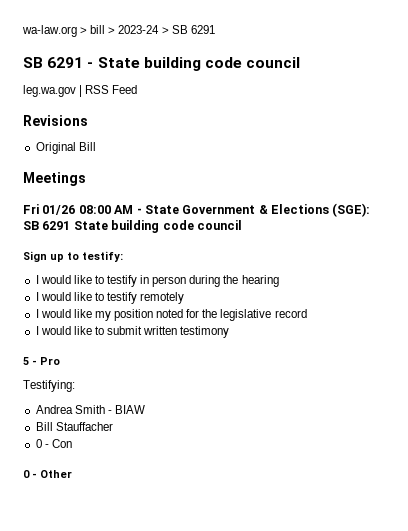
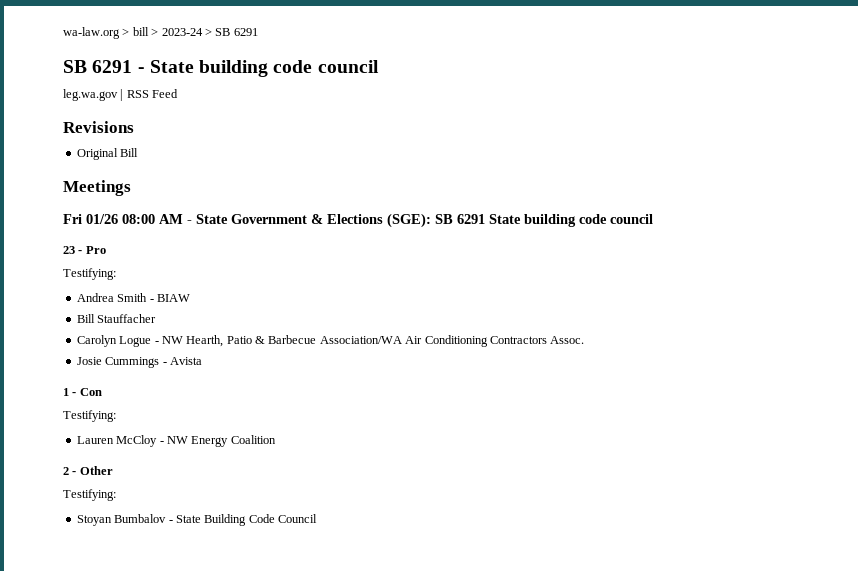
- Sign up to testify:
- I would like to testify in person during the hearing
- I would like to testify remotely
- I would like my position noted for the legislative record
- I would like to submit written testimony
- 5 - Pro
+ 23 - Pro
- 0 - Con
- 0 - Other
+ Carolyn Logue - NW Hearth, Patio & Barbecue Association/WA Air Conditioning Contractors Assoc.
+ Josie Cummings - Avista
+ 1 - Con
+ Testifying:
+ Lauren McCloy - NW Energy Coalition
+ 2 - Other
+ Testifying:
+ Stoyan Bumbalov - State Building Code Council

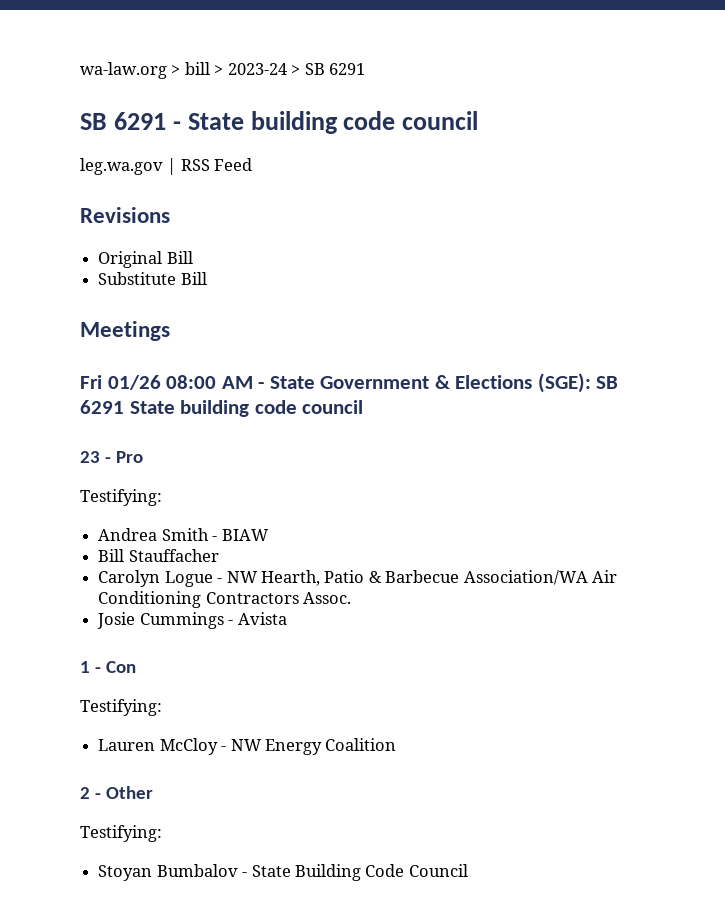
+ Substitute Bill

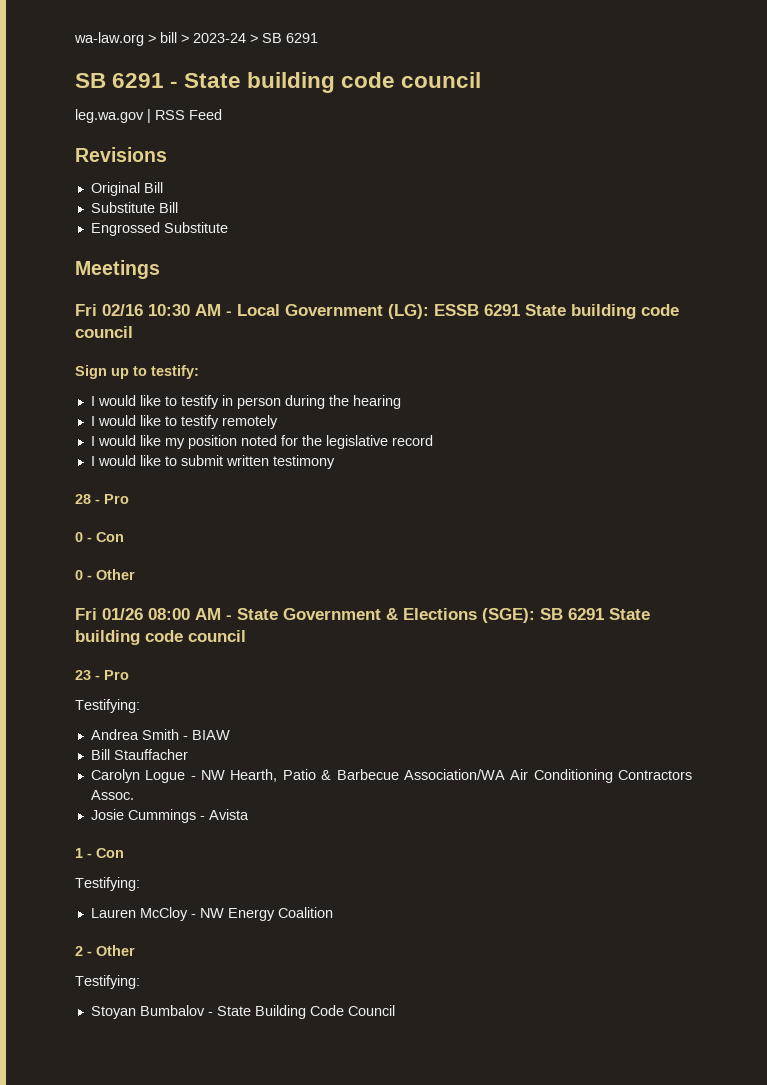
+ Engrossed Substitute
+ Fri 02/16 10:30 AM - Local Government (LG): ESSB 6291 State building code council
+ Sign up to testify:
+ I would like to testify in person during the hearing
+ I would like to testify remotely
+ I would like my position noted for the legislative record
+ I would like to submit written testimony
+ 28 - Pro
+ 0 - Con
+ 0 - Other

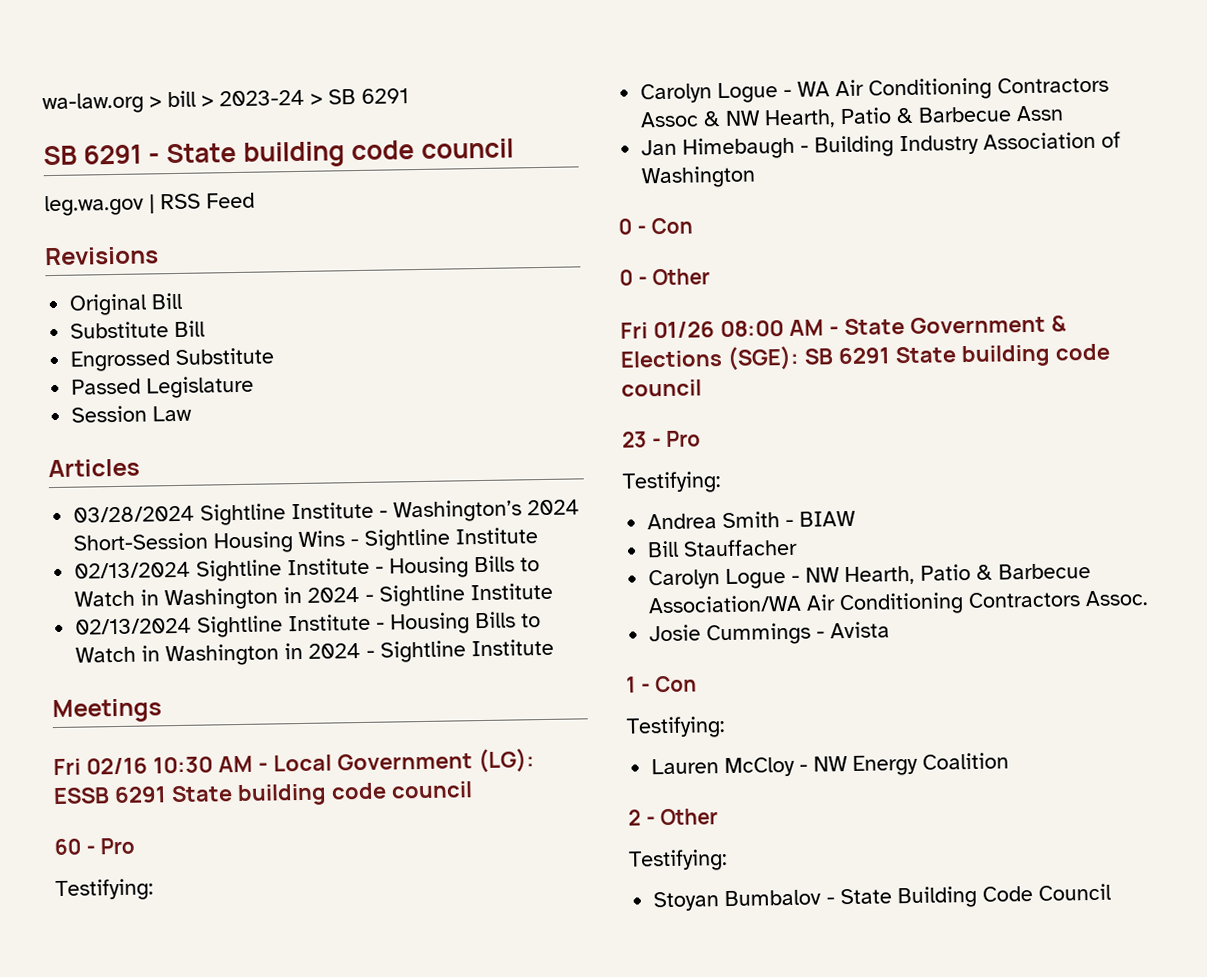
+ Passed Legislature
+ Session Law
+ Articles
+ 03/28/2024 Sightline Institute - Washington’s 2024 Short-Session Housing Wins - Sightline Institute
+ 02/13/2024 Sightline Institute - Housing Bills to Watch in Washington in 2024 - Sightline Institute
+ 02/13/2024 Sightline Institute - Housing Bills to Watch in Washington in 2024 - Sightline Institute
- Sign up to testify:
- I would like to testify in person during the hearing
- I would like to testify remotely
- I would like my position noted for the legislative record
- I would like to submit written testimony
- 28 - Pro
+ 60 - Pro
+ Testifying:
+ Carolyn Logue - WA Air Conditioning Contractors Assoc & NW Hearth, Patio & Barbecue Assn
+ Jan Himebaugh - Building Industry Association of Washington

